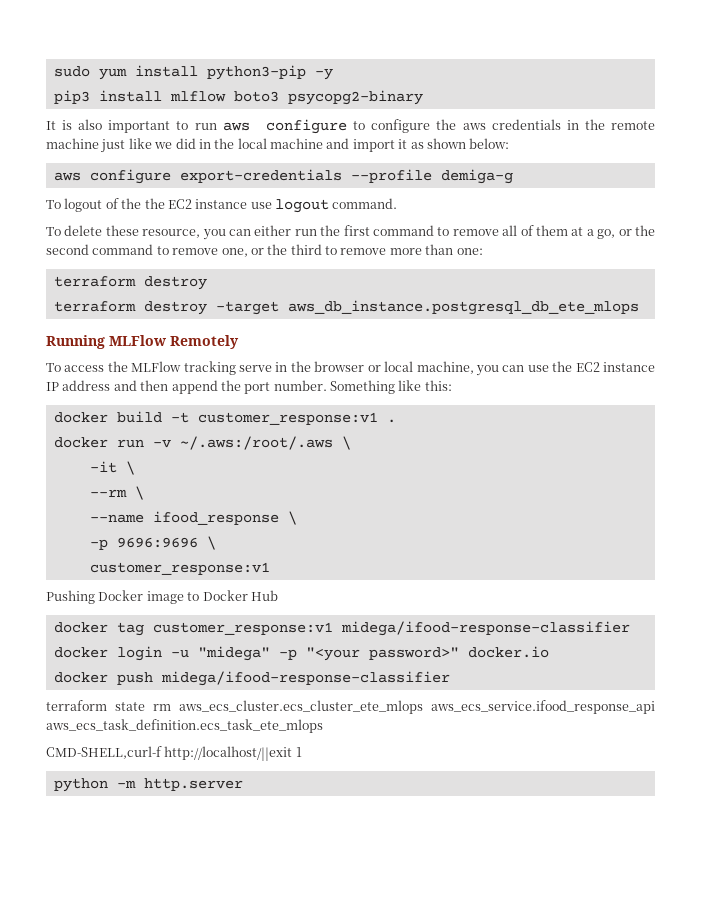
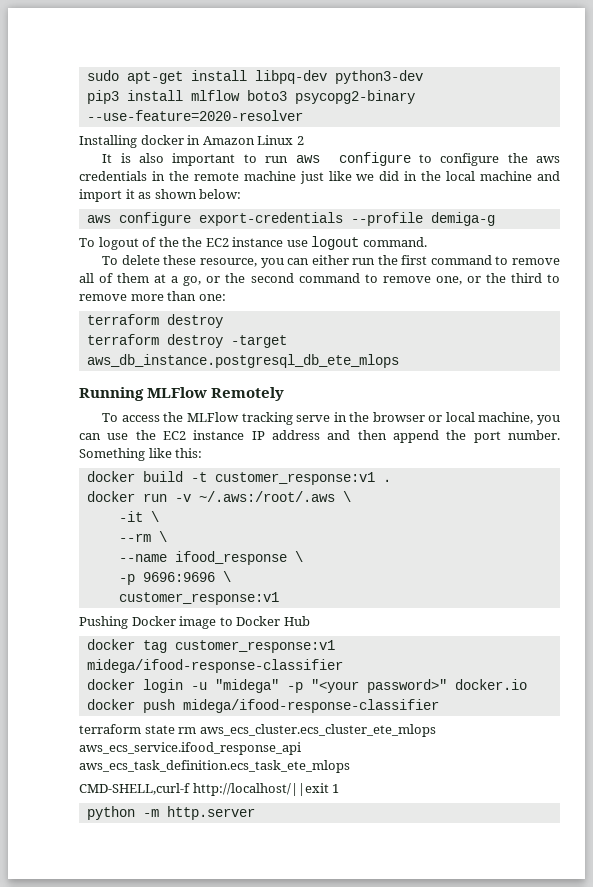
- sudo yum install python3-pip -y
+ sudo apt-get install libpq-dev python3-dev
- pip3 install mlflow boto3 psycopg2-binary
+ pip3 install mlflow boto3 psycopg2-binary --use-feature=2020-resolver
+ Installing docker in Amazon Linux 2

